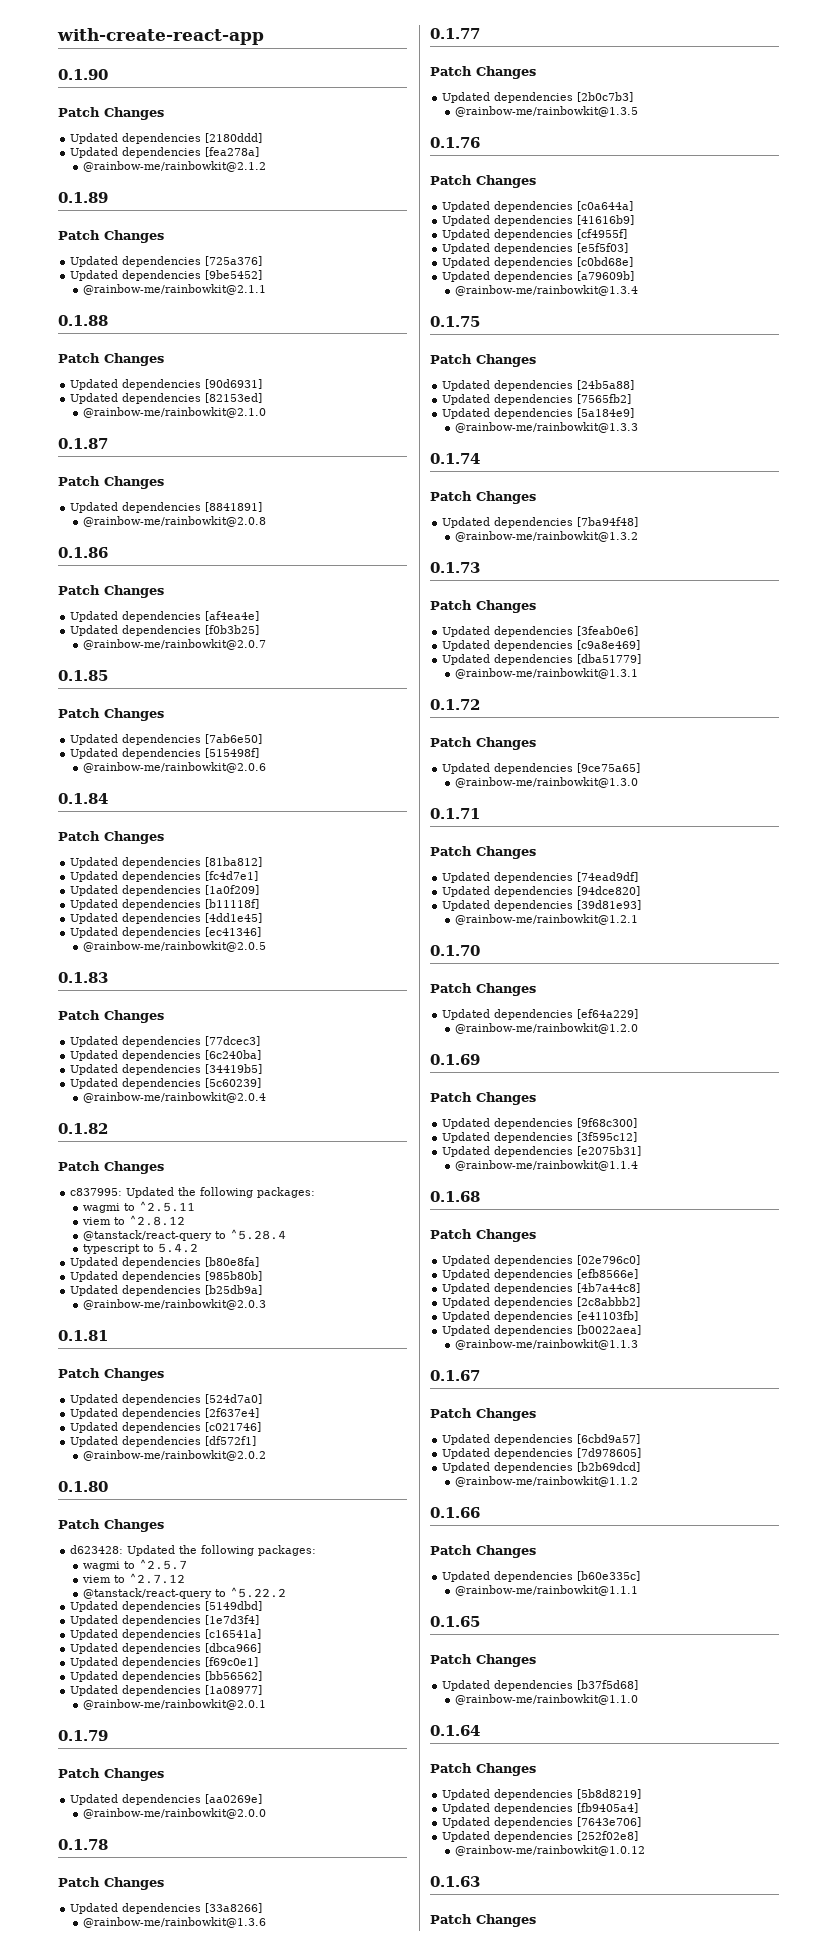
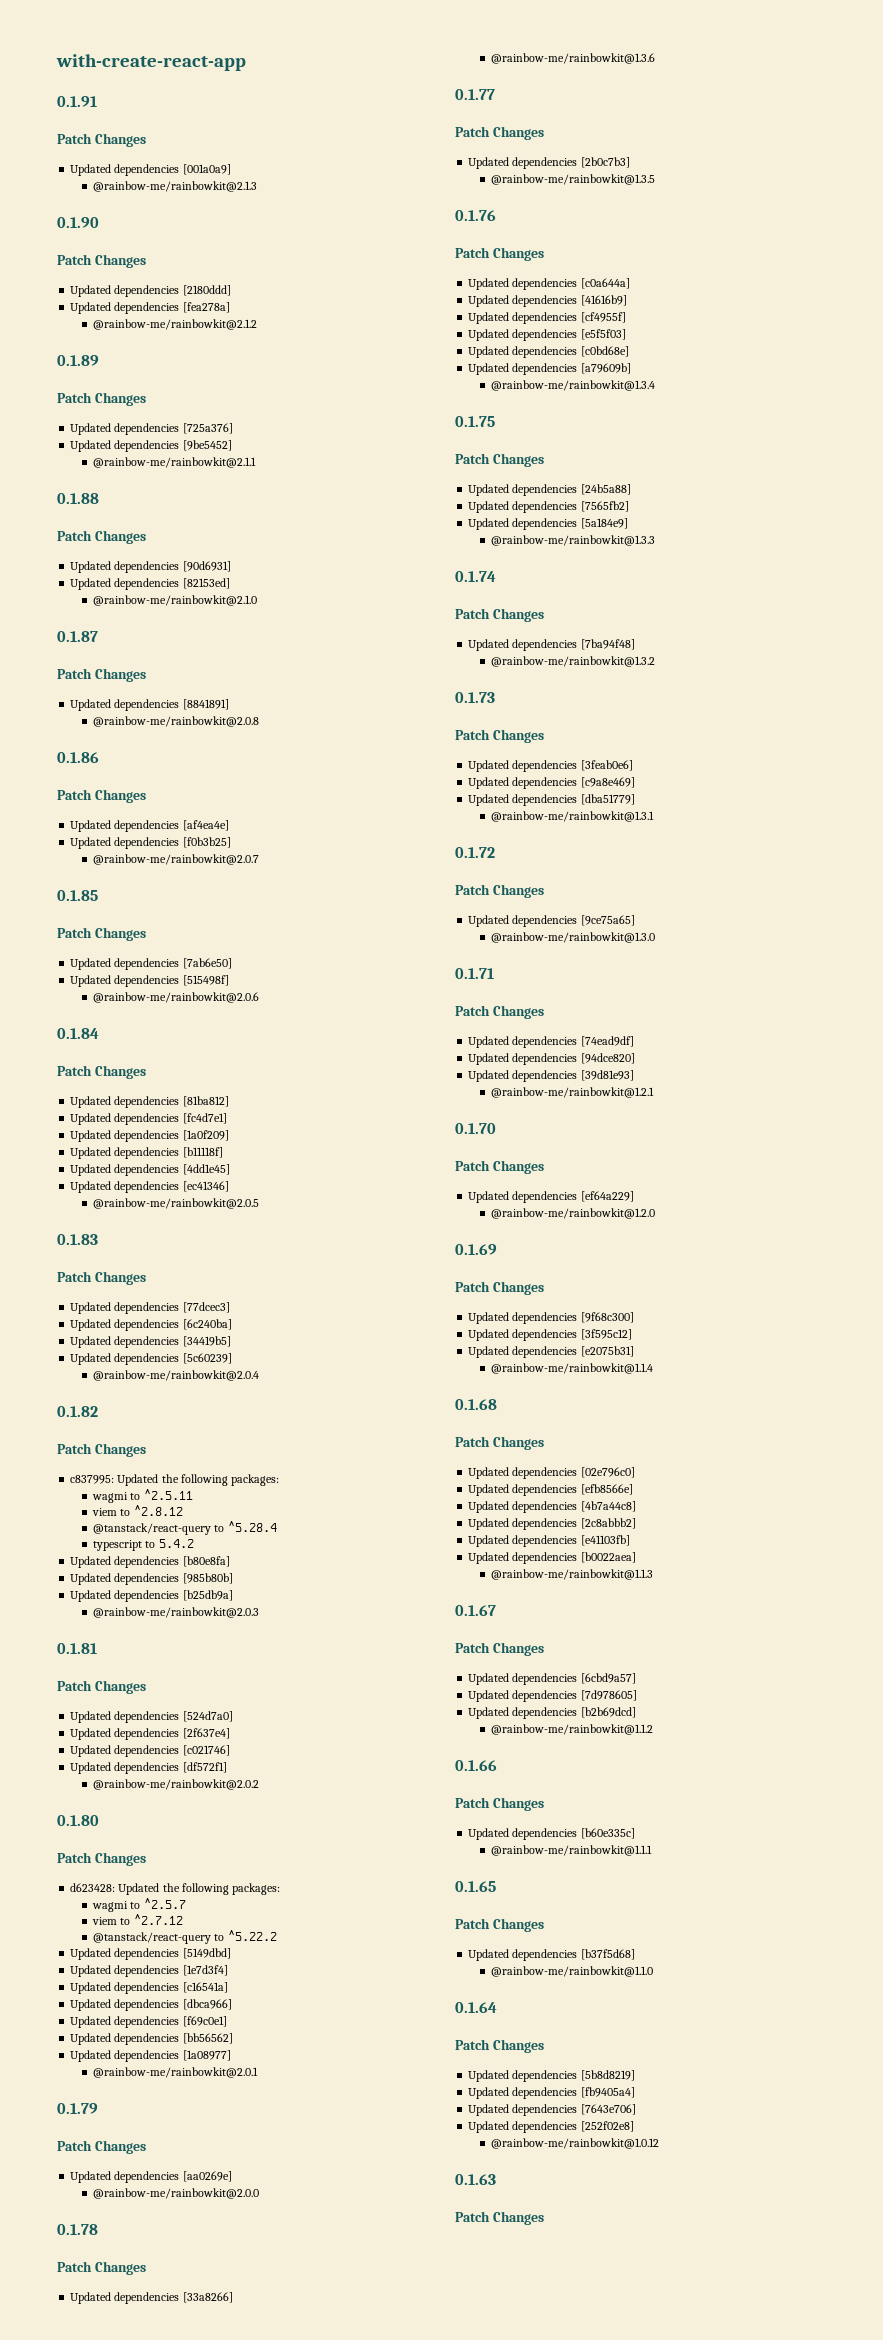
+ 0.1.91
+ Patch Changes
+ Updated dependencies [001a0a9]
+ @rainbow-me/rainbowkit@2.1.3

